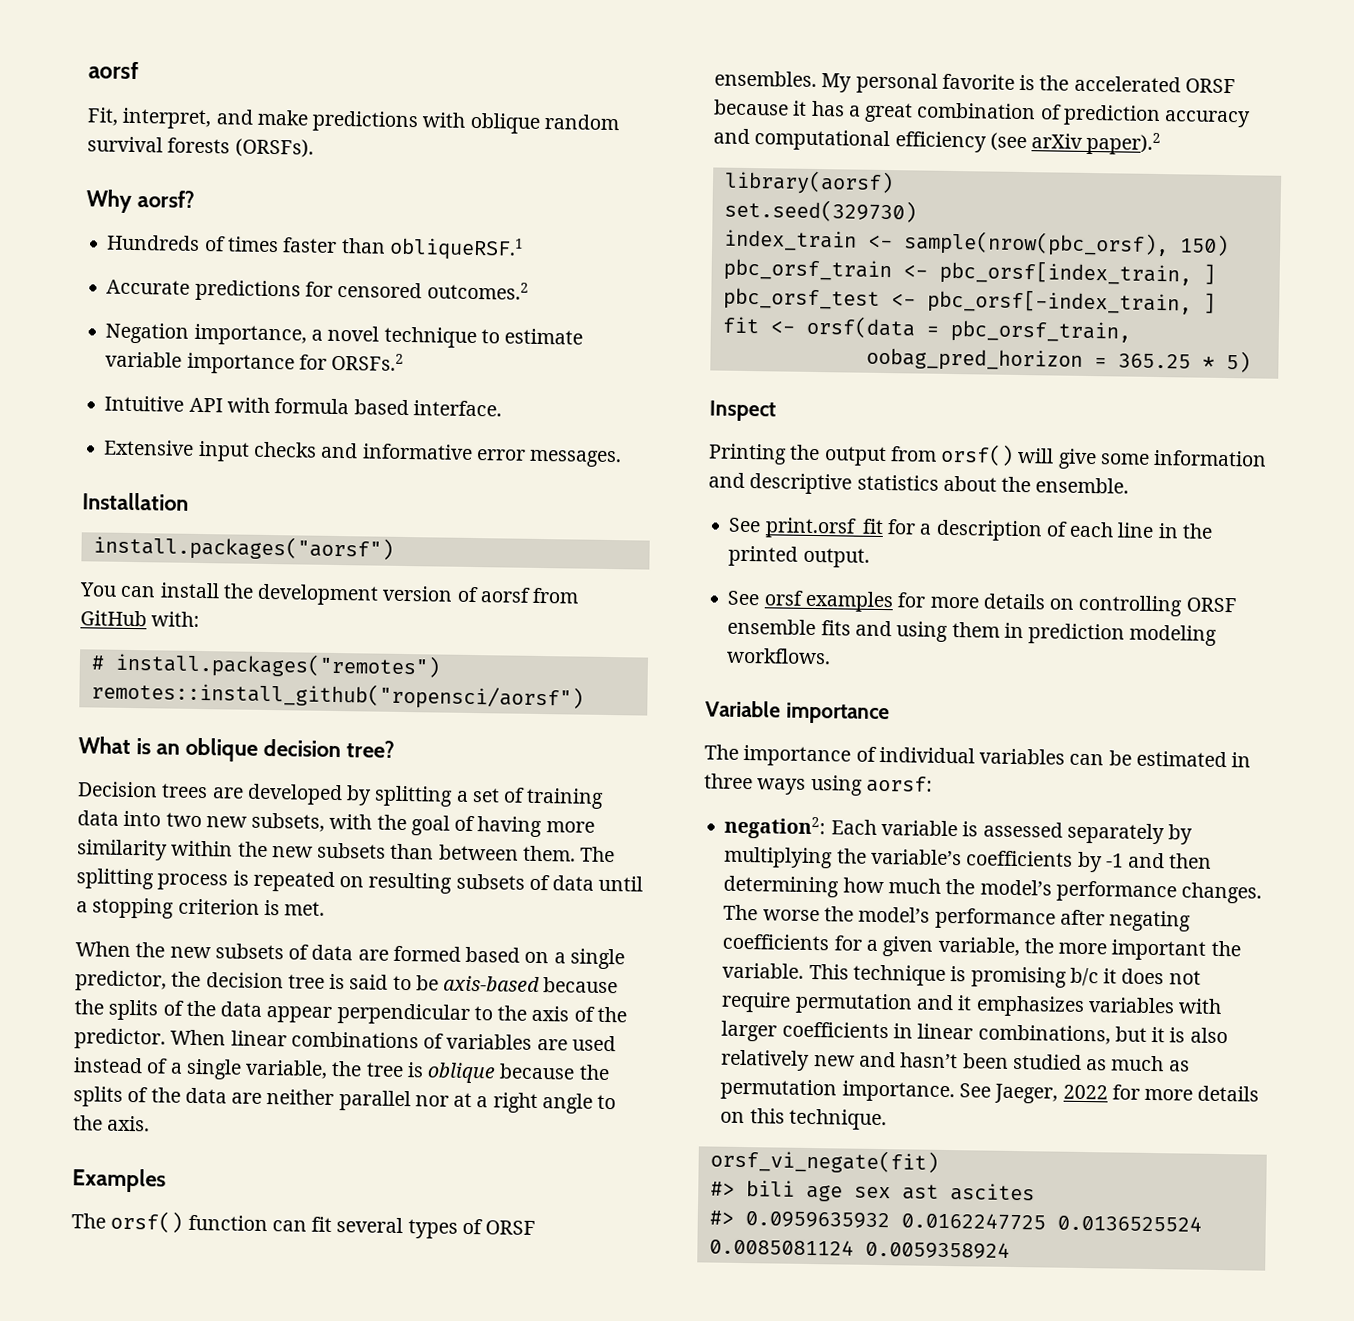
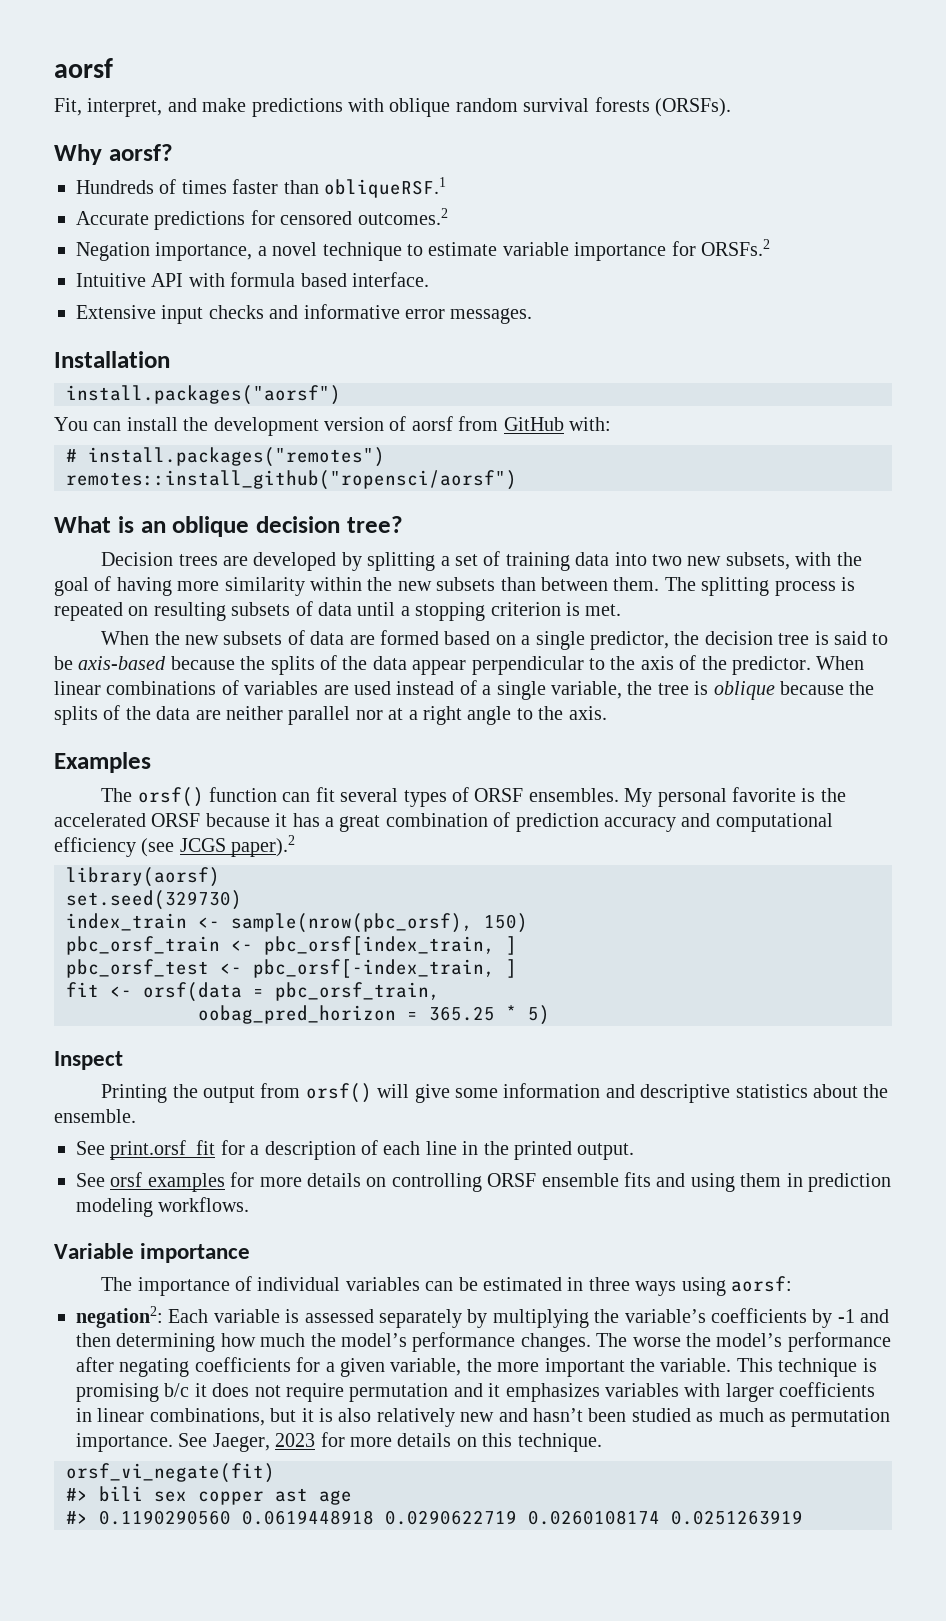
- My personal favorite is the accelerated ORSF because it has a great combination of prediction accuracy and computational efficiency (see arXiv paper).2
+ My personal favorite is the accelerated ORSF because it has a great combination of prediction accuracy and computational efficiency (see JCGS paper).2
- See Jaeger, 2022 for more details on this technique.
+ See Jaeger, 2023 for more details on this technique.
- #> bili age sex ast ascites
- #> 0.0959635932 0.0162247725 0.0136525524 0.0085081124 0.0059358924
+ #> bili sex copper ast age
+ #> 0.1190290560 0.0619448918 0.0290622719 0.0260108174 0.0251263919

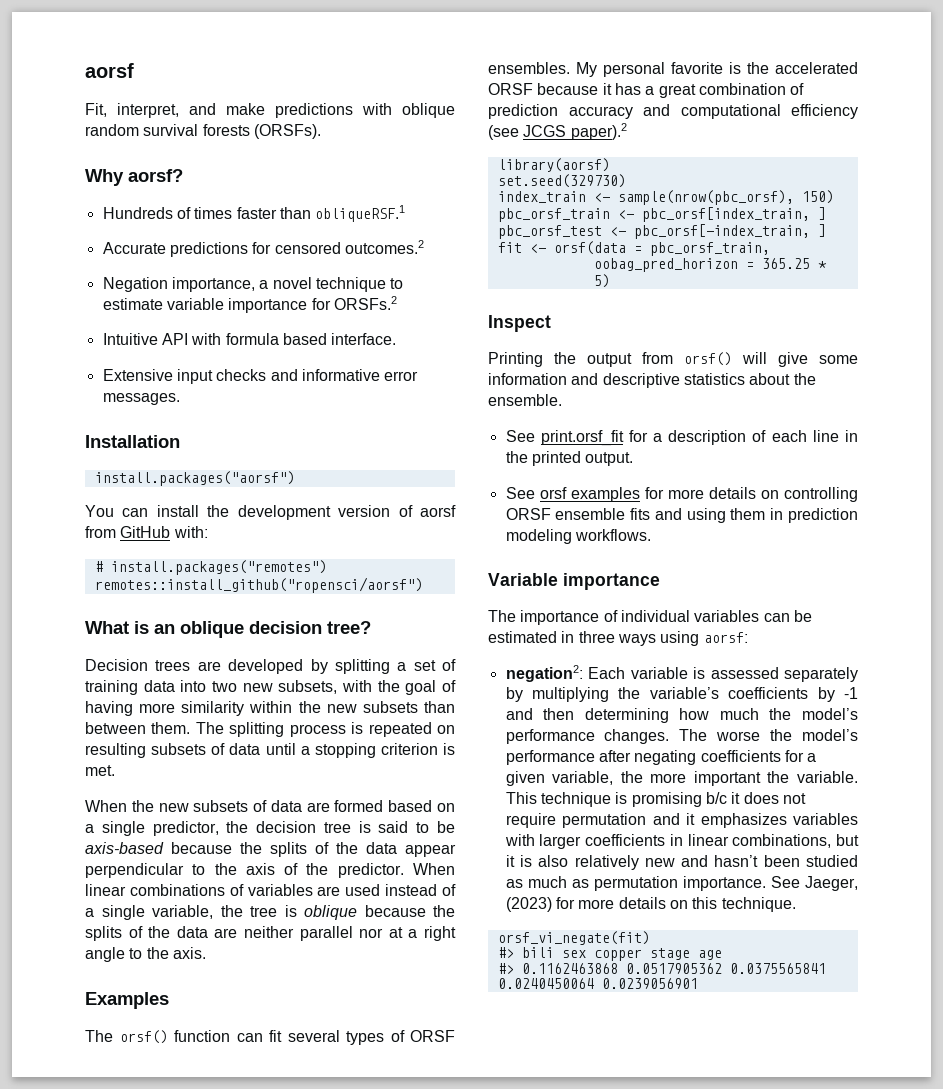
- See Jaeger, 2023 for more details on this technique.
+ See Jaeger, (2023) for more details on this technique.
- #> bili sex copper ast age
+ #> bili sex copper stage age
- #> 0.1190290560 0.0619448918 0.0290622719 0.0260108174 0.0251263919
+ #> 0.1162463868 0.0517905362 0.0375565841 0.0240450064 0.0239056901

